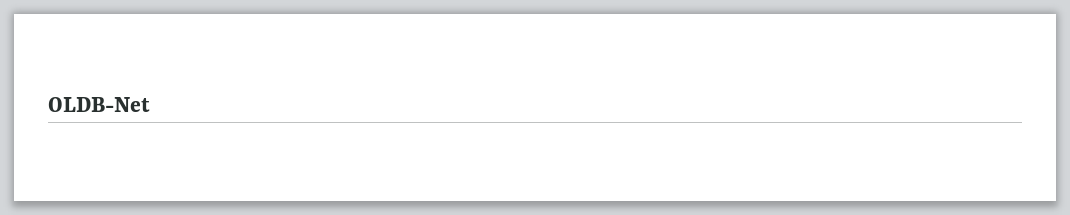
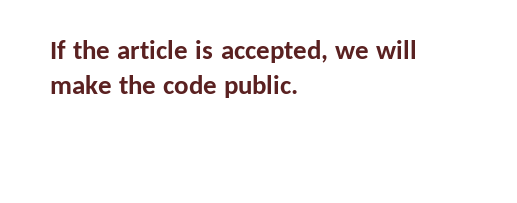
- OLDB-Net
+ If the article is accepted, we will make the code public.

